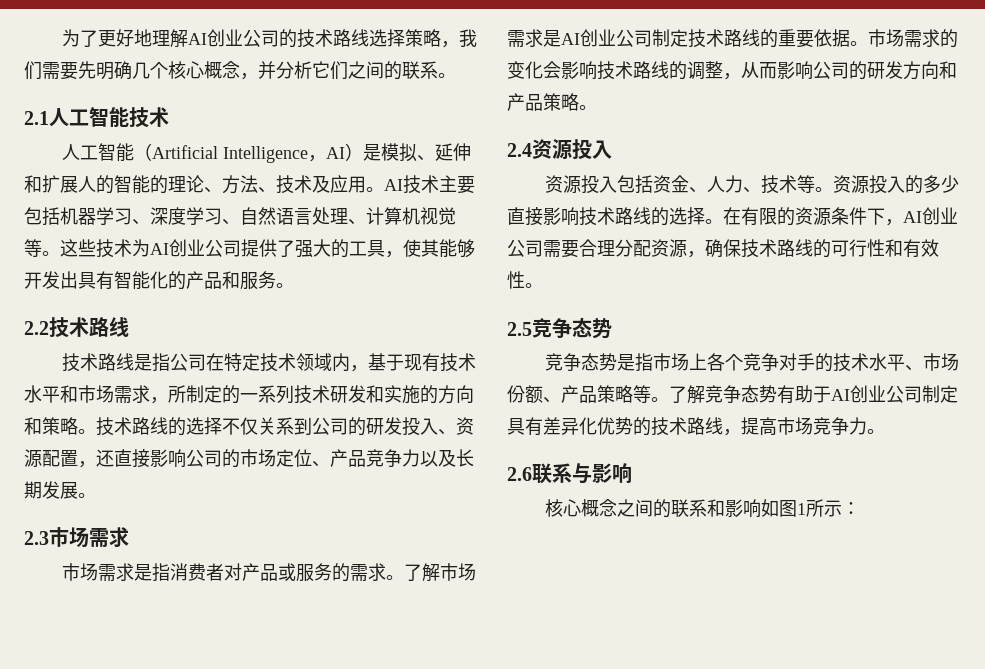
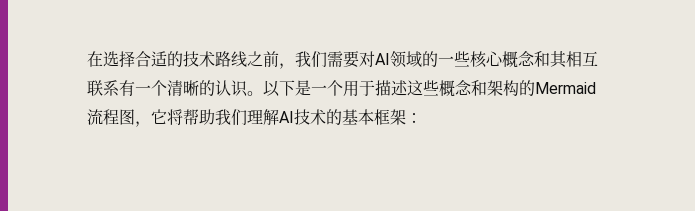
- 为了更好地理解AI创业公司的技术路线选择策略，我们需要先明确几个核心概念，并分析它们之间的联系。
- 2.1人工智能技术
- 人工智能（Artificial Intelligence，AI）是模拟、延伸和扩展人的智能的理论、方法、技术及应用。AI技术主要包括机器学习、深度学习、自然语言处理、计算机视觉等。这些技术为AI创业公司提供了强大的工具，使其能够开发出具有智能化的产品和服务。
- 2.2技术路线
- 技术路线是指公司在特定技术领域内，基于现有技术水平和市场需求，所制定的一系列技术研发和实施的方向和策略。技术路线的选择不仅关系到公司的研发投入、资源配置，还直接影响公司的市场定位、产品竞争力以及长期发展。
- 2.3市场需求
- 市场需求是指消费者对产品或服务的需求。了解市场需求是AI创业公司制定技术路线的重要依据。市场需求的变化会影响技术路线的调整，从而影响公司的研发方向和产品策略。
- 2.4资源投入
- 资源投入包括资金、人力、技术等。资源投入的多少直接影响技术路线的选择。在有限的资源条件下，AI创业公司需要合理分配资源，确保技术路线的可行性和有效性。
- 2.5竞争态势
- 竞争态势是指市场上各个竞争对手的技术水平、市场份额、产品策略等。了解竞争态势有助于AI创业公司制定具有差异化优势的技术路线，提高市场竞争力。
- 2.6联系与影响
- 核心概念之间的联系和影响如图1所示：
+ 在选择合适的技术路线之前，我们需要对AI领域的一些核心概念和其相互联系有一个清晰的认识。以下是一个用于描述这些概念和架构的Mermaid流程图，它将帮助我们理解AI技术的基本框架：

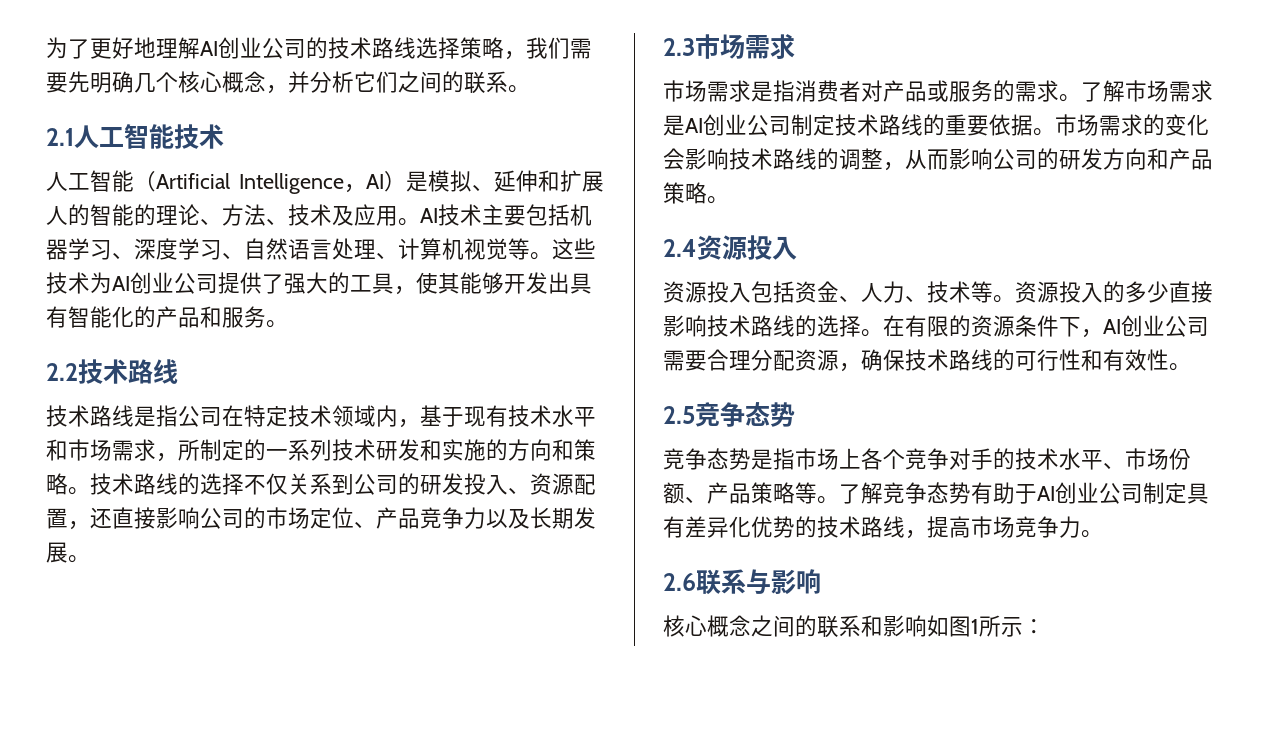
- 在选择合适的技术路线之前，我们需要对AI领域的一些核心概念和其相互联系有一个清晰的认识。以下是一个用于描述这些概念和架构的Mermaid流程图，它将帮助我们理解AI技术的基本框架：
+ 为了更好地理解AI创业公司的技术路线选择策略，我们需要先明确几个核心概念，并分析它们之间的联系。
+ 2.1人工智能技术
+ 人工智能（Artificial Intelligence，AI）是模拟、延伸和扩展人的智能的理论、方法、技术及应用。AI技术主要包括机器学习、深度学习、自然语言处理、计算机视觉等。这些技术为AI创业公司提供了强大的工具，使其能够开发出具有智能化的产品和服务。
+ 2.2技术路线
+ 技术路线是指公司在特定技术领域内，基于现有技术水平和市场需求，所制定的一系列技术研发和实施的方向和策略。技术路线的选择不仅关系到公司的研发投入、资源配置，还直接影响公司的市场定位、产品竞争力以及长期发展。
+ 2.3市场需求
+ 市场需求是指消费者对产品或服务的需求。了解市场需求是AI创业公司制定技术路线的重要依据。市场需求的变化会影响技术路线的调整，从而影响公司的研发方向和产品策略。
+ 2.4资源投入
+ 资源投入包括资金、人力、技术等。资源投入的多少直接影响技术路线的选择。在有限的资源条件下，AI创业公司需要合理分配资源，确保技术路线的可行性和有效性。
+ 2.5竞争态势
+ 竞争态势是指市场上各个竞争对手的技术水平、市场份额、产品策略等。了解竞争态势有助于AI创业公司制定具有差异化优势的技术路线，提高市场竞争力。
+ 2.6联系与影响
+ 核心概念之间的联系和影响如图1所示：

